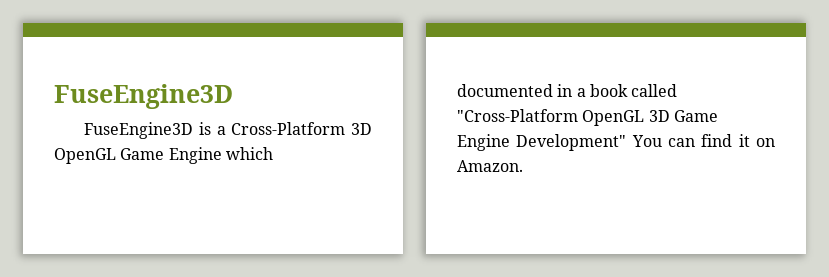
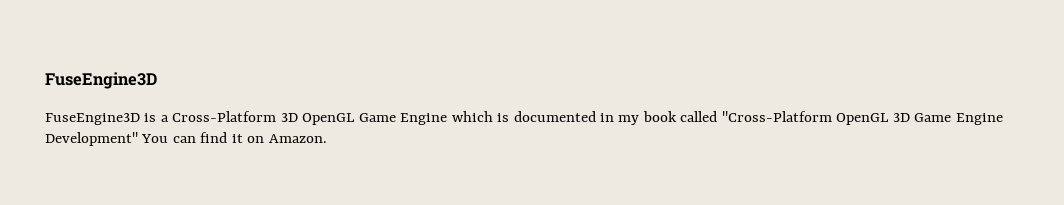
- FuseEngine3D is a Cross-Platform 3D OpenGL Game Engine which documented in a book called "Cross-Platform OpenGL 3D Game Engine Development" You can find it on Amazon.
+ FuseEngine3D is a Cross-Platform 3D OpenGL Game Engine which is documented in my book called "Cross-Platform OpenGL 3D Game Engine Development" You can find it on Amazon.

